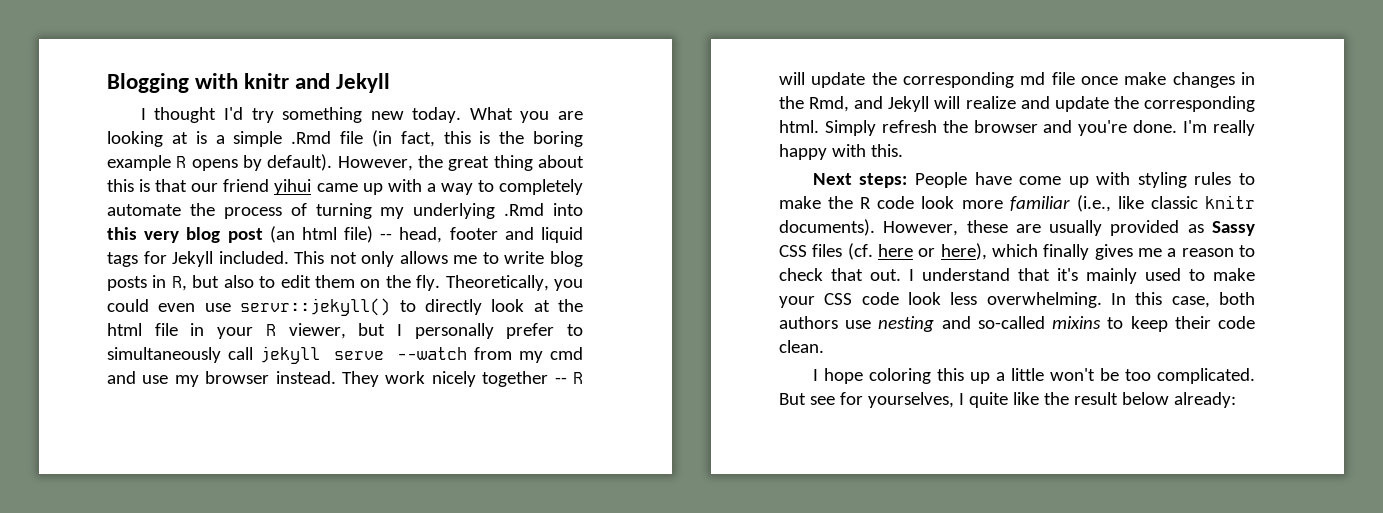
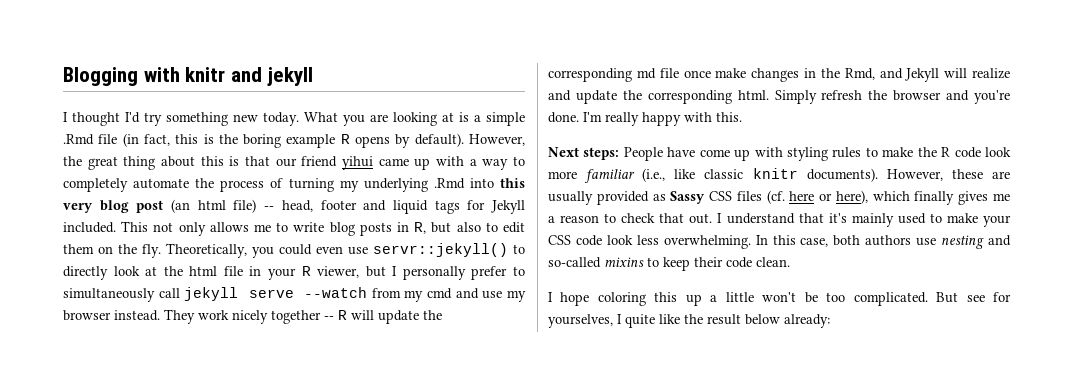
- Blogging with knitr and Jekyll
+ Blogging with knitr and jekyll

